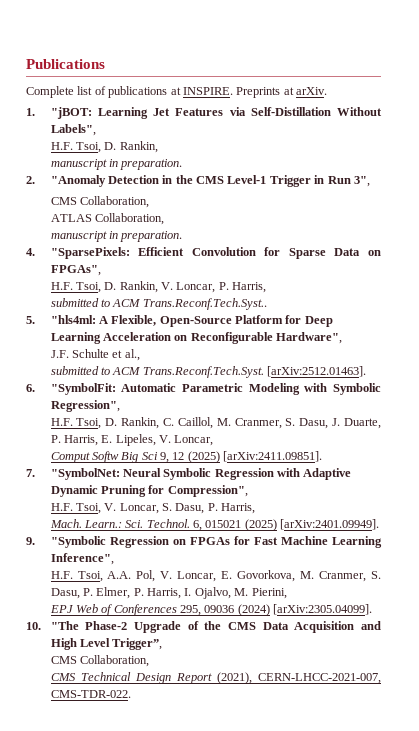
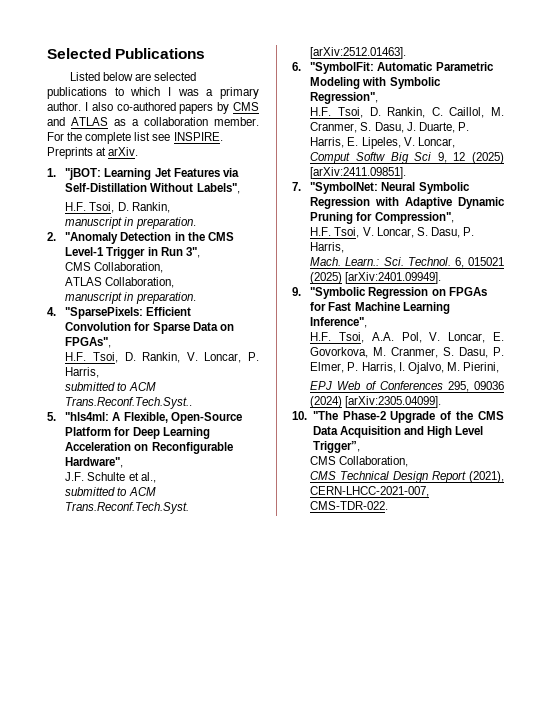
- Publications
+ Selected Publications
- Complete list of publications at INSPIRE.
+ Listed below are selected publications to which I was a primary author. I also co-authored papers by CMS and ATLAS as a collaboration member. For the complete list see INSPIRE.

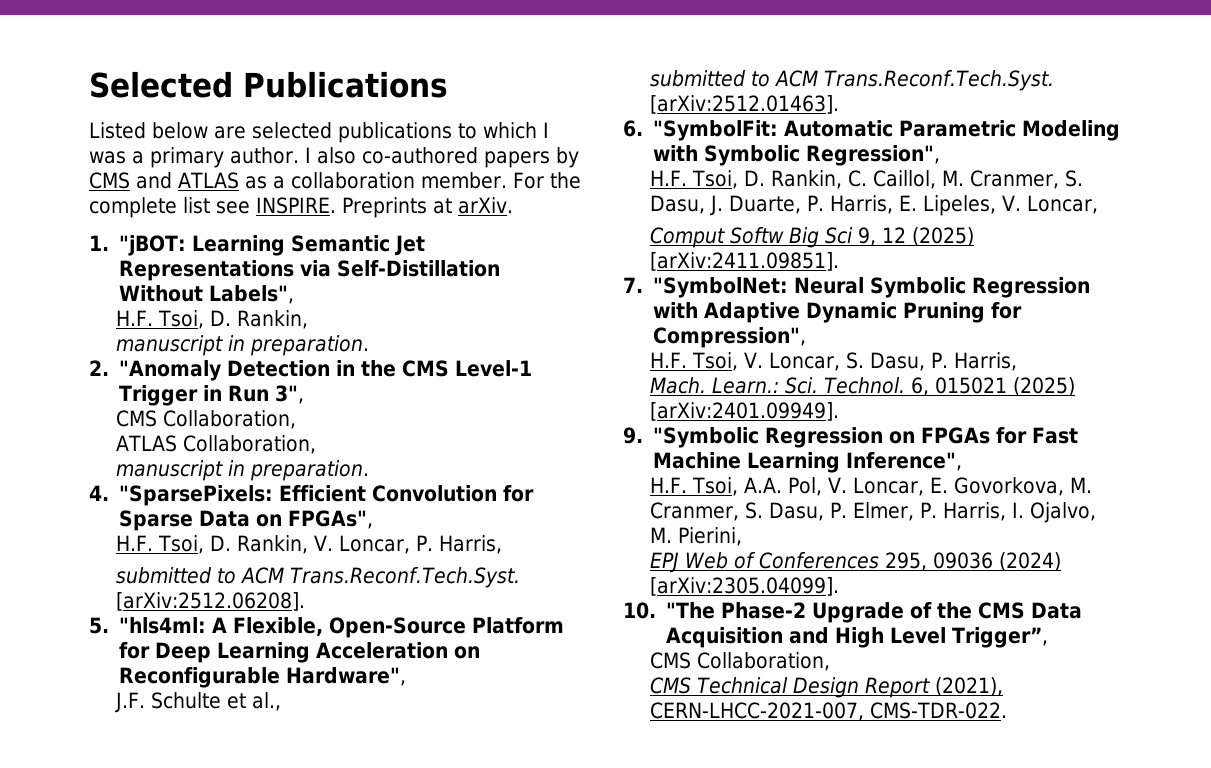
- 1. "jBOT: Learning Jet Features via Self-Distillation Without Labels",
+ 1. "jBOT: Learning Semantic Jet Representations via Self-Distillation Without Labels",
- submitted to ACM Trans.Reconf.Tech.Syst..
+ submitted to ACM Trans.Reconf.Tech.Syst. [arXiv:2512.06208].

